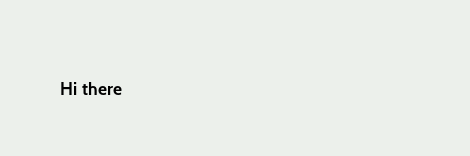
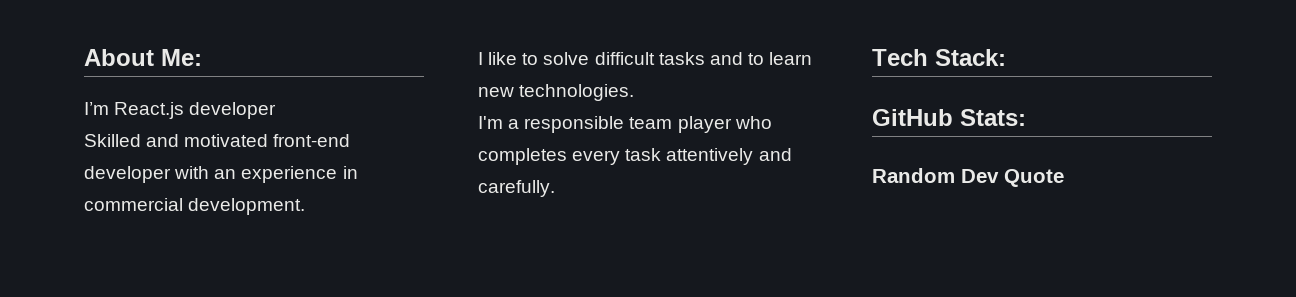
- Hi there
+ About Me:
+ I’m React.js developer
+ Skilled and motivated front-end developer with an experience in commercial development.
+ I like to solve difficult tasks and to learn new technologies.
+ I'm a responsible team player who completes every task attentively and carefully.
+ Tech Stack:
+ GitHub Stats:
+ Random Dev Quote

